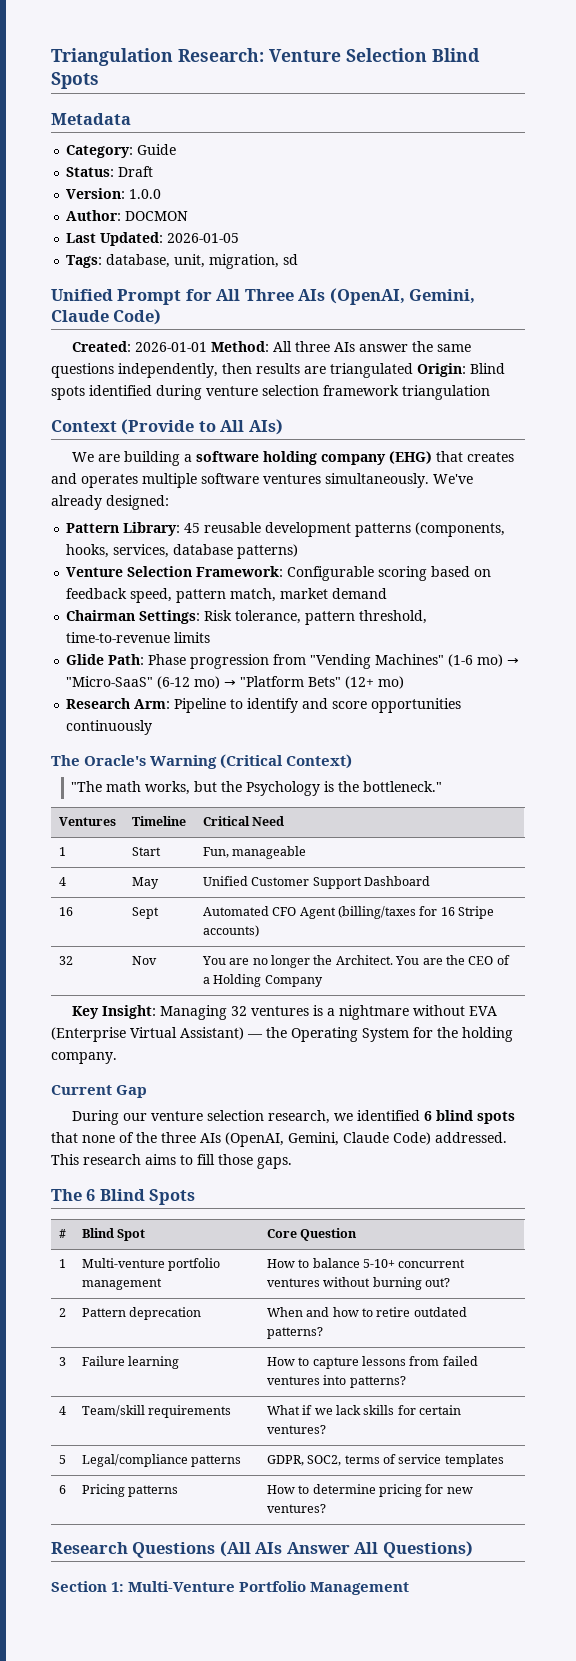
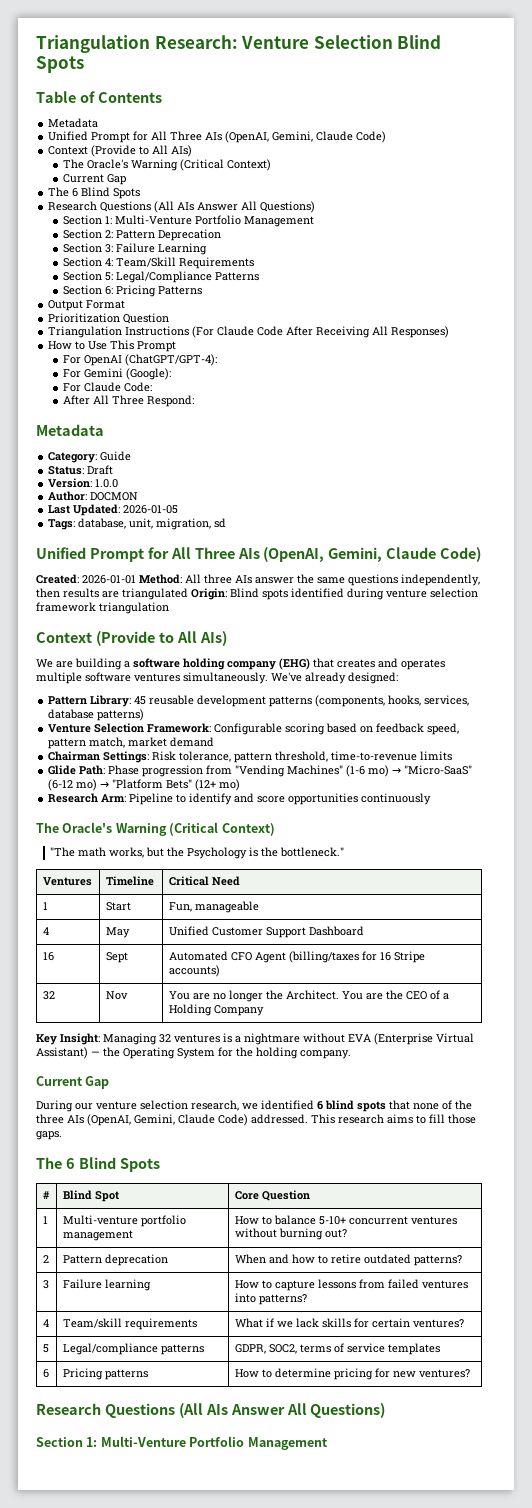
+ Table of Contents
+ Metadata
+ Unified Prompt for All Three AIs (OpenAI, Gemini, Claude Code)
+ Context (Provide to All AIs)
+ The Oracle's Warning (Critical Context)
+ Current Gap
+ The 6 Blind Spots
+ Research Questions (All AIs Answer All Questions)
+ Section 1: Multi-Venture Portfolio Management
+ Section 2: Pattern Deprecation
+ Section 3: Failure Learning
+ Section 4: Team/Skill Requirements
+ Section 5: Legal/Compliance Patterns
+ Section 6: Pricing Patterns
+ Output Format
+ Prioritization Question
+ Triangulation Instructions (For Claude Code After Receiving All Responses)
+ How to Use This Prompt
+ For OpenAI (ChatGPT/GPT-4):
+ For Gemini (Google):
+ For Claude Code:
+ After All Three Respond:

